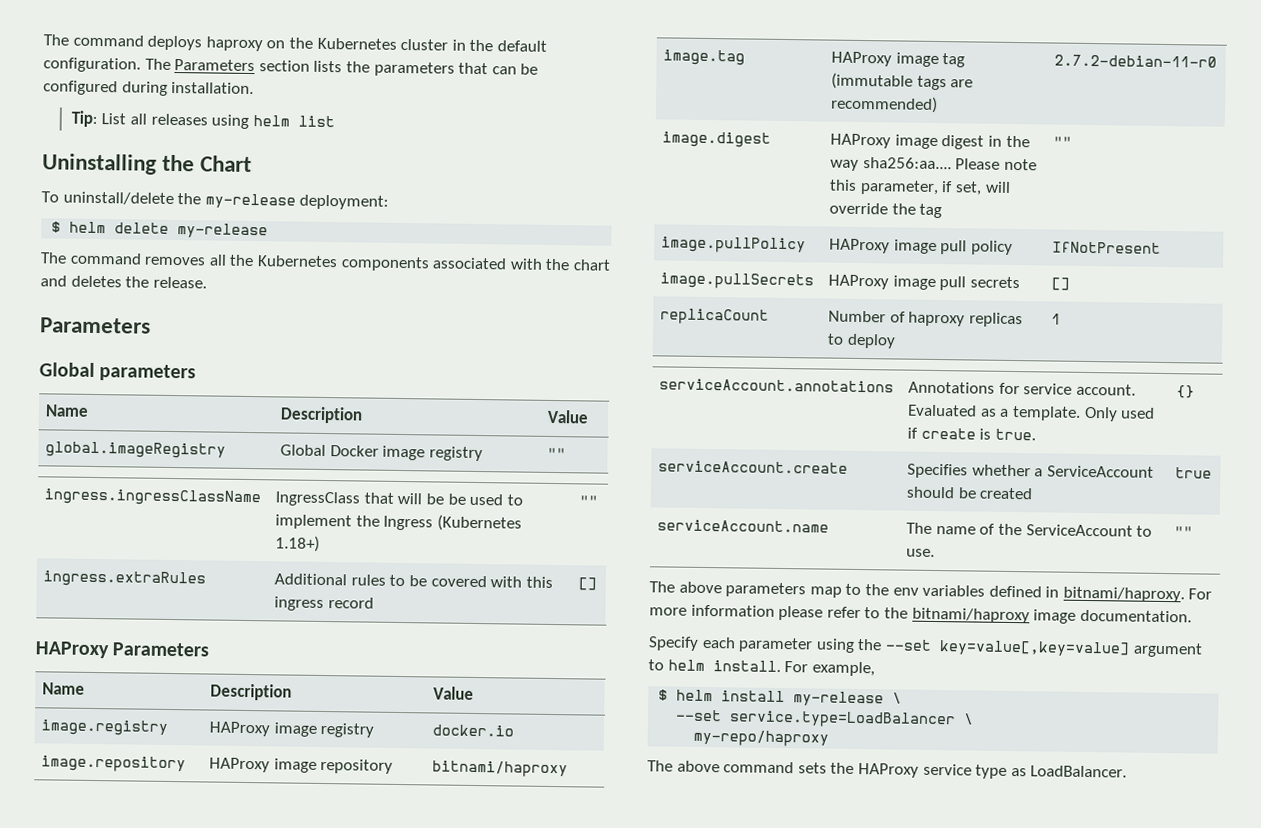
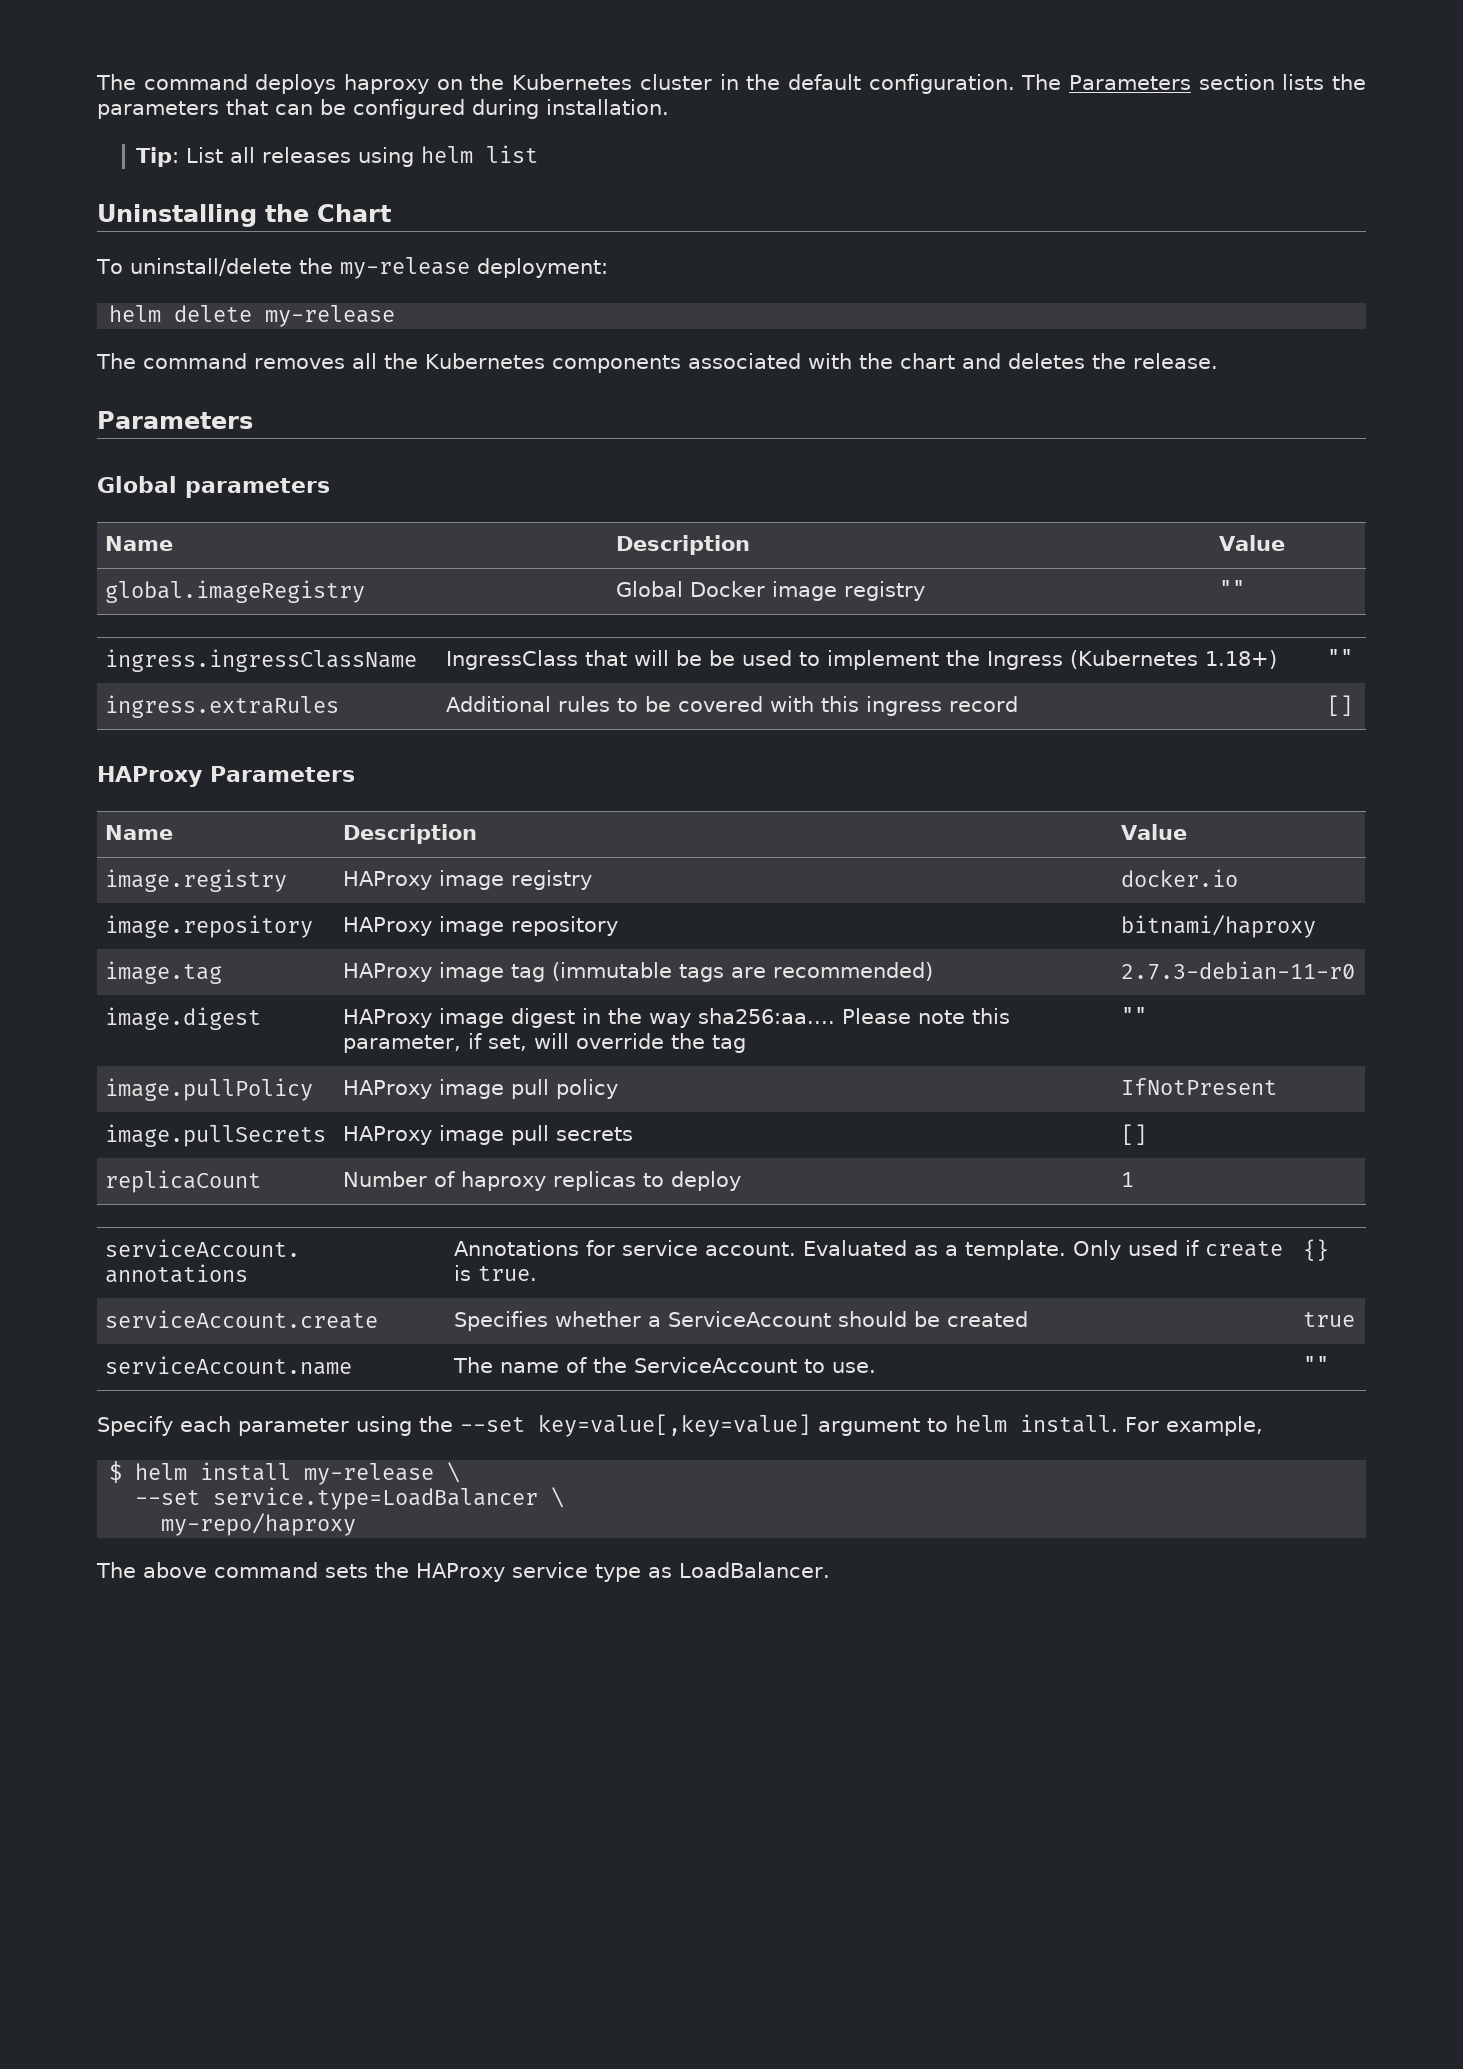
- $ helm delete my-release
+ helm delete my-release
- image.tag | HAProxy image tag (immutable tags are recommended) | 2.7.2-debian-11-r0
+ image.tag | HAProxy image tag (immutable tags are recommended) | 2.7.3-debian-11-r0
- The above parameters map to the env variables defined in bitnami/haproxy. For more information please refer to the bitnami/haproxy image documentation.

